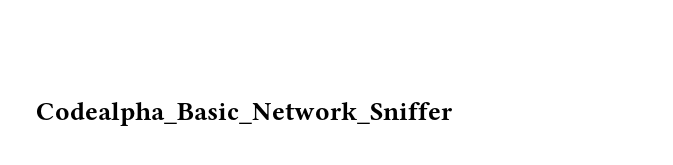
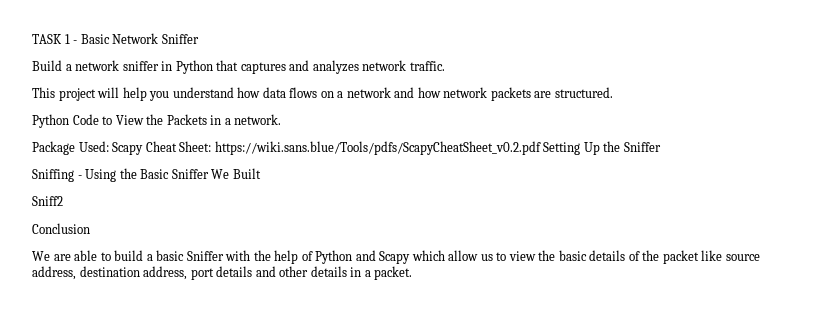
- Codealpha_Basic_Network_Sniffer
+ TASK 1 - Basic Network Sniffer
+ Build a network sniffer in Python that captures and analyzes network traffic.
+ This project will help you understand how data flows on a network and how network packets are structured.
+ Python Code to View the Packets in a network.
+ Package Used: Scapy Cheat Sheet: https://wiki.sans.blue/Tools/pdfs/ScapyCheatSheet_v0.2.pdf Setting Up the Sniffer
+ Sniffing - Using the Basic Sniffer We Built
+ Sniff2
+ Conclusion
+ We are able to build a basic Sniffer with the help of Python and Scapy which allow us to view the basic details of the packet like source address, destination address, port details and other details in a packet.

